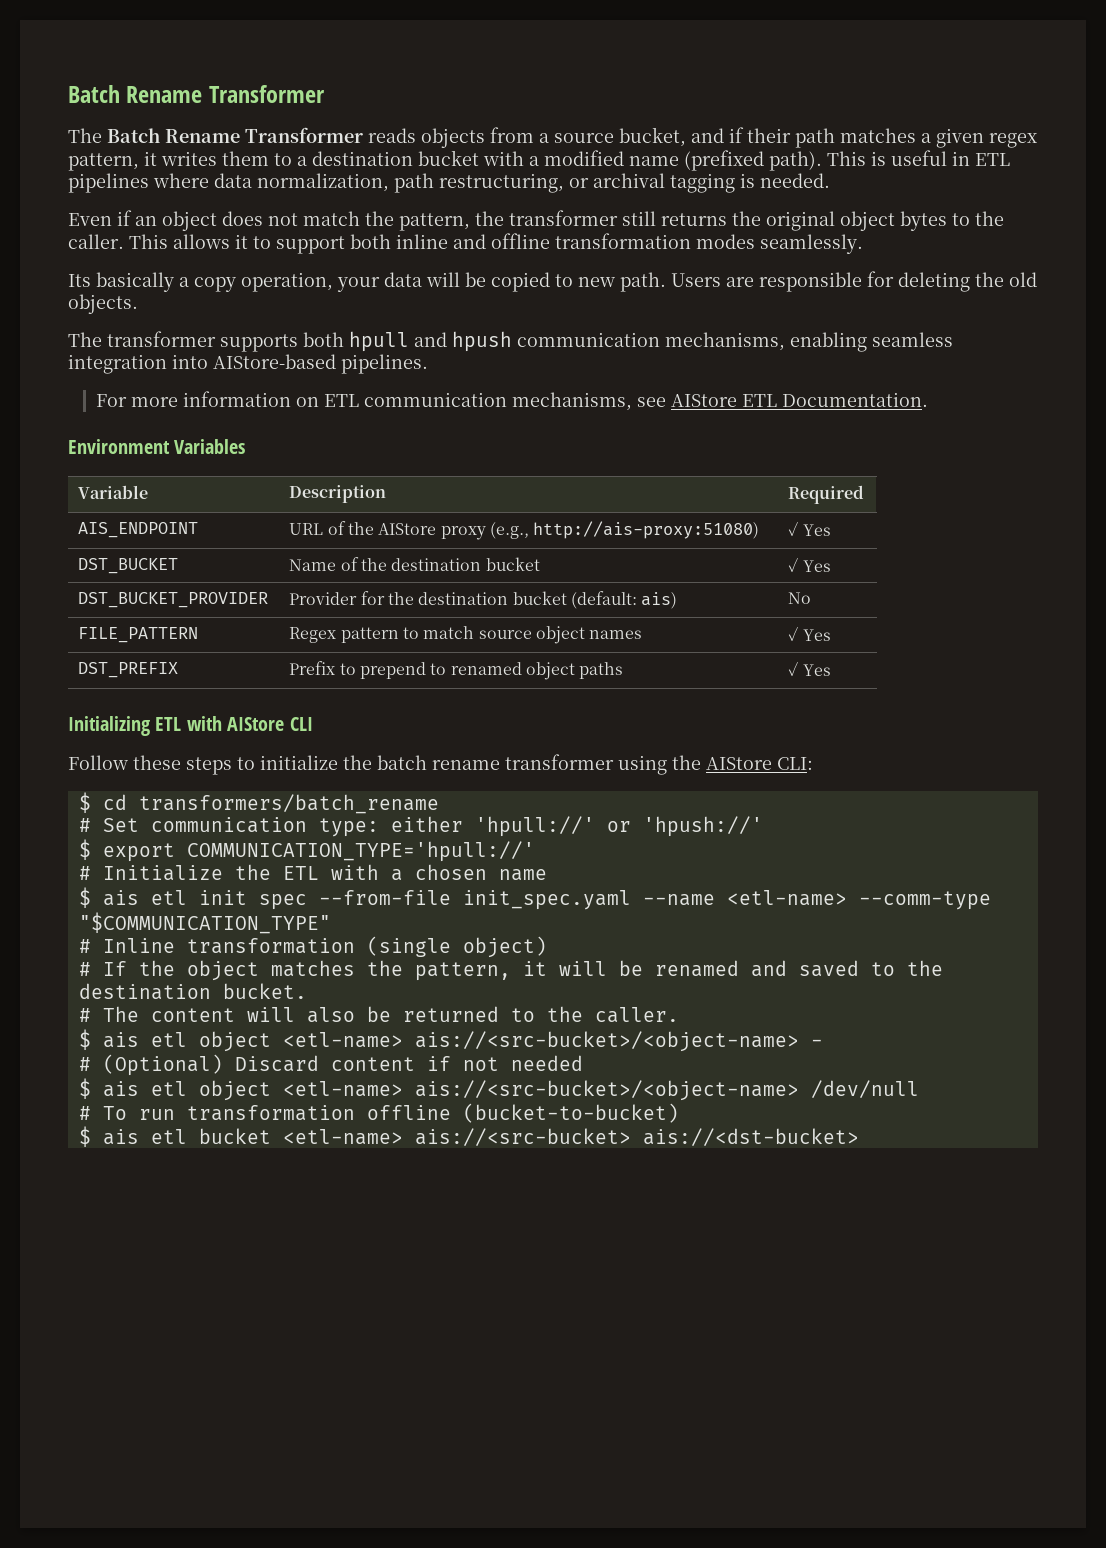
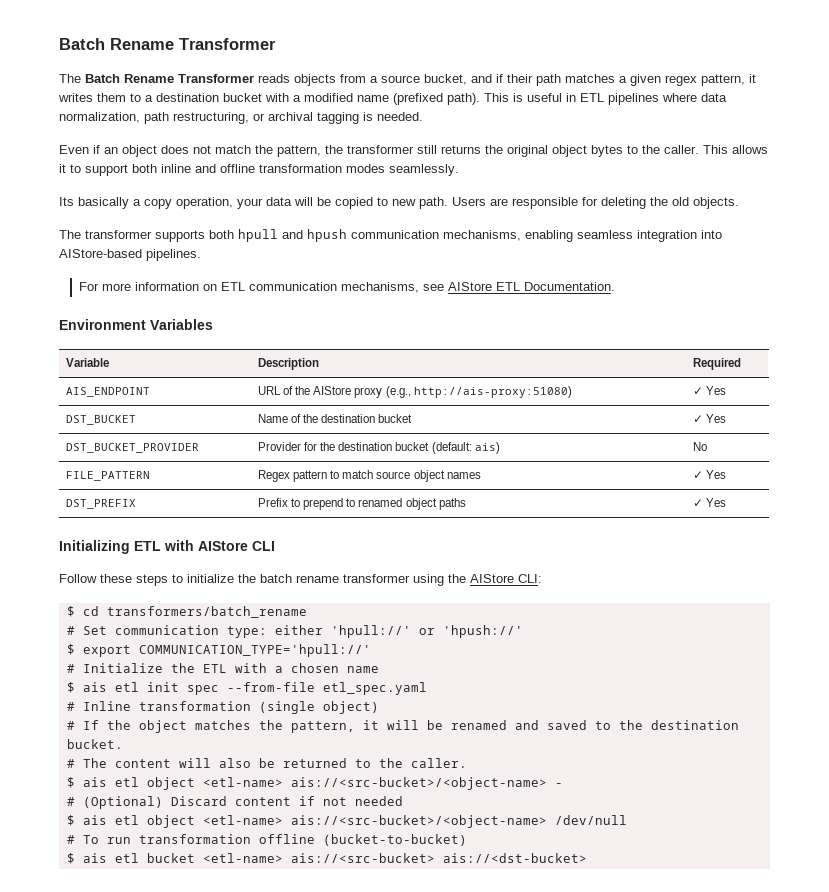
- $ ais etl init spec --from-file init_spec.yaml --name <etl-name> --comm-type "$COMMUNICATION_TYPE"
+ $ ais etl init spec --from-file etl_spec.yaml

